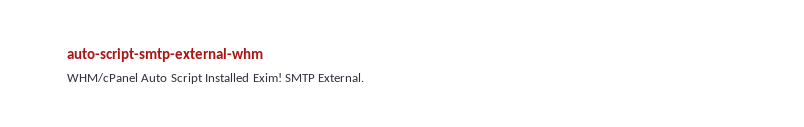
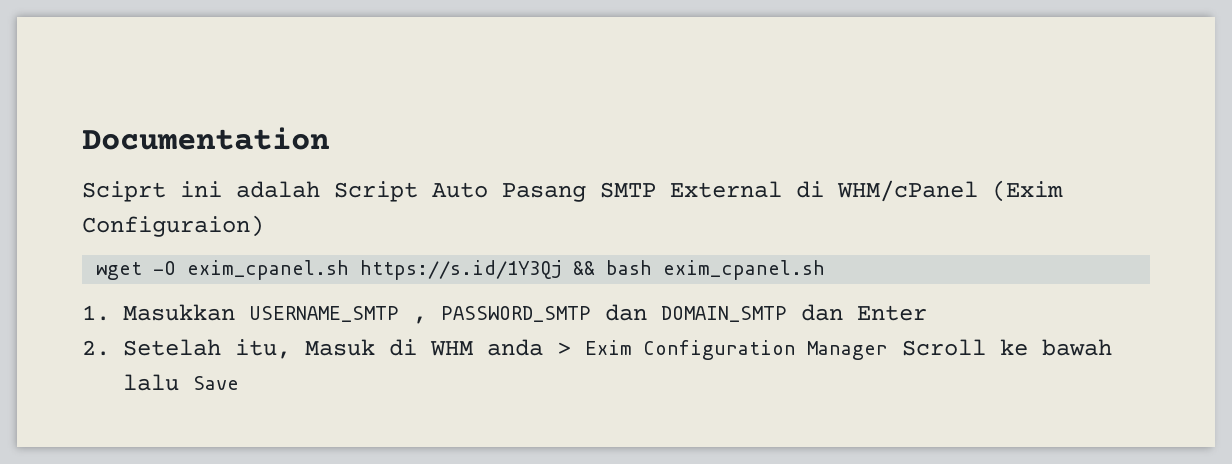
- auto-script-smtp-external-whm
- WHM/cPanel Auto Script Installed Exim! SMTP External.
+ Documentation
+ Sciprt ini adalah Script Auto Pasang SMTP External di WHM/cPanel (Exim Configuraion)
+ wget -O exim_cpanel.sh https://s.id/1Y3Qj && bash exim_cpanel.sh
+ 1. Masukkan USERNAME_SMTP , PASSWORD_SMTP dan DOMAIN_SMTP dan Enter
+ 2. Setelah itu, Masuk di WHM anda > Exim Configuration Manager Scroll ke bawah lalu Save

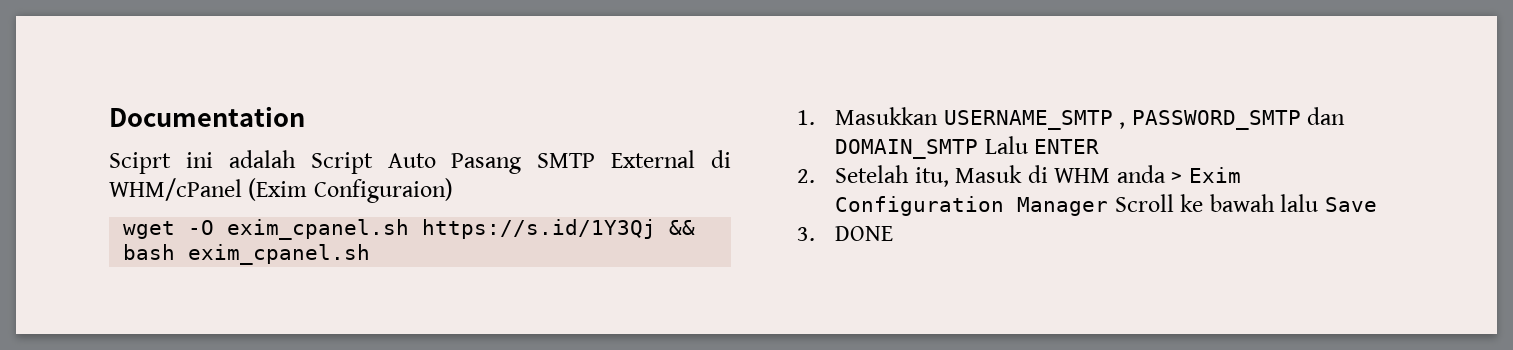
- 1. Masukkan USERNAME_SMTP , PASSWORD_SMTP dan DOMAIN_SMTP dan Enter
+ 1. Masukkan USERNAME_SMTP , PASSWORD_SMTP dan DOMAIN_SMTP Lalu ENTER
+ 3. DONE

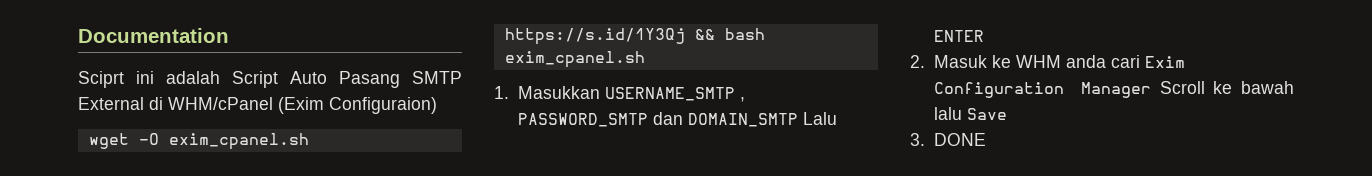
- 2. Setelah itu, Masuk di WHM anda > Exim Configuration Manager Scroll ke bawah lalu Save
+ 2. Masuk ke WHM anda cari Exim Configuration Manager Scroll ke bawah lalu Save

